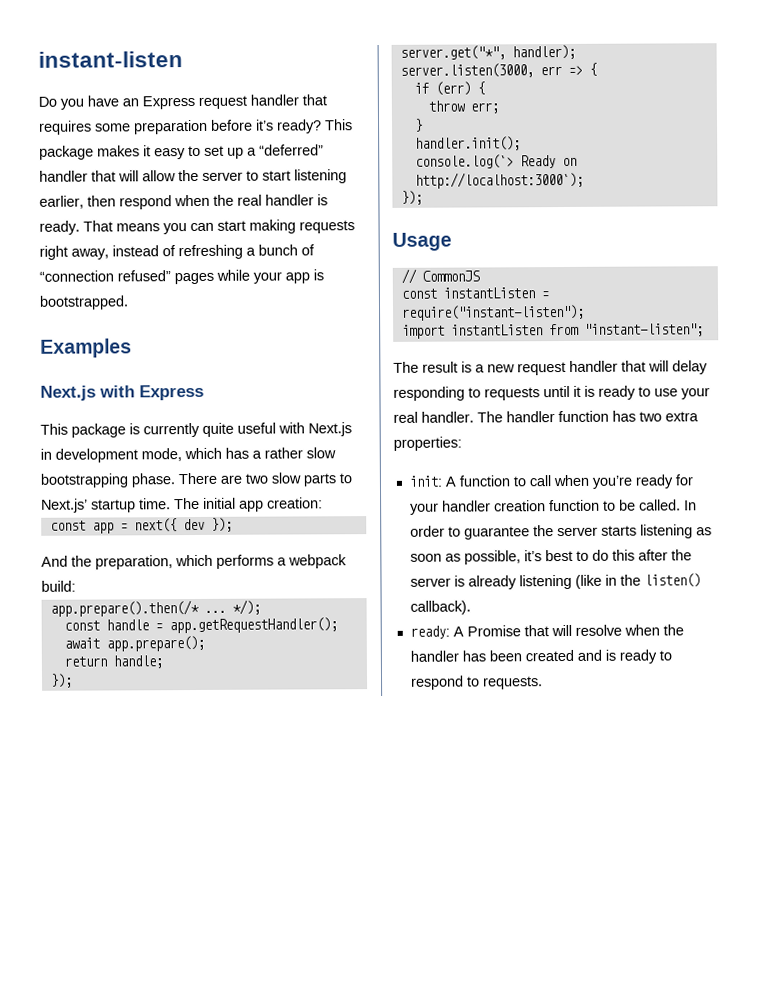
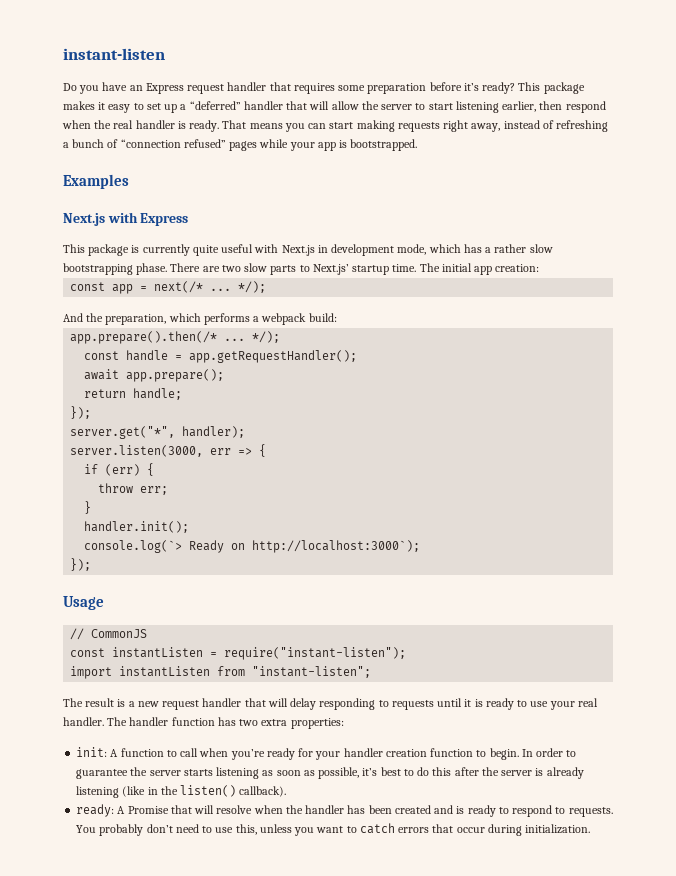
- const app = next({ dev });
+ const app = next(/* ... */);
- init: A function to call when you’re ready for your handler creation function to be called.
+ init: A function to call when you’re ready for your handler creation function to begin.
+ You probably don’t need to use this, unless you want to catch errors that occur during initialization.

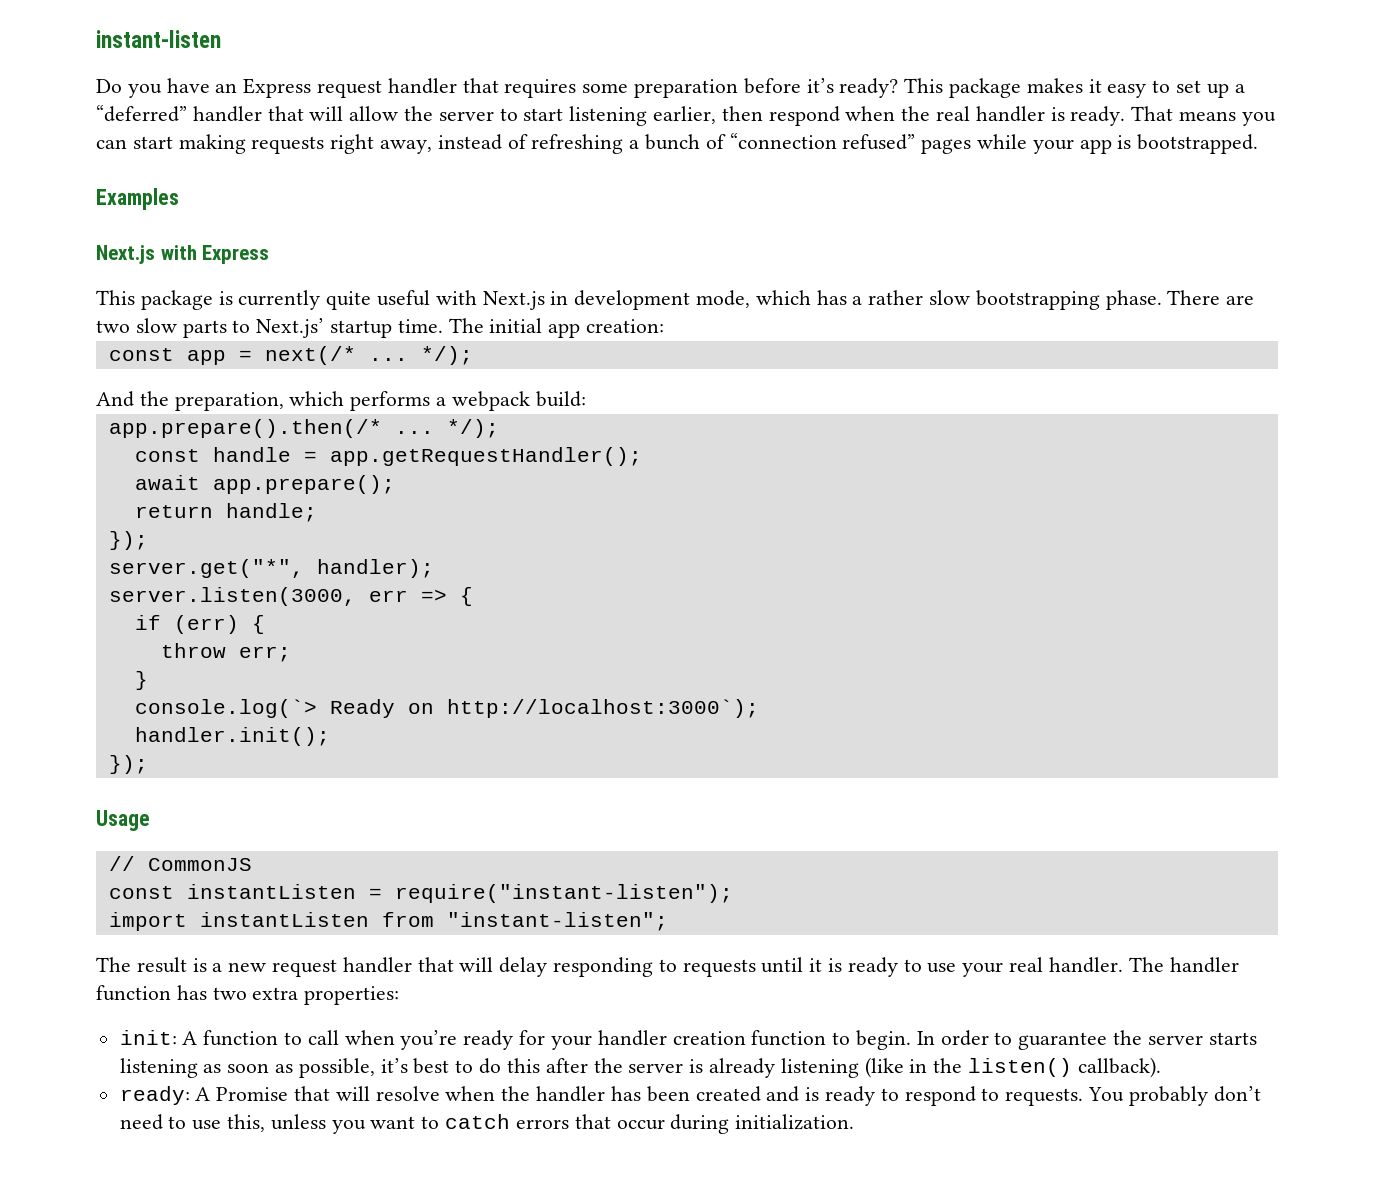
- handler.init();
+ handler.init();

